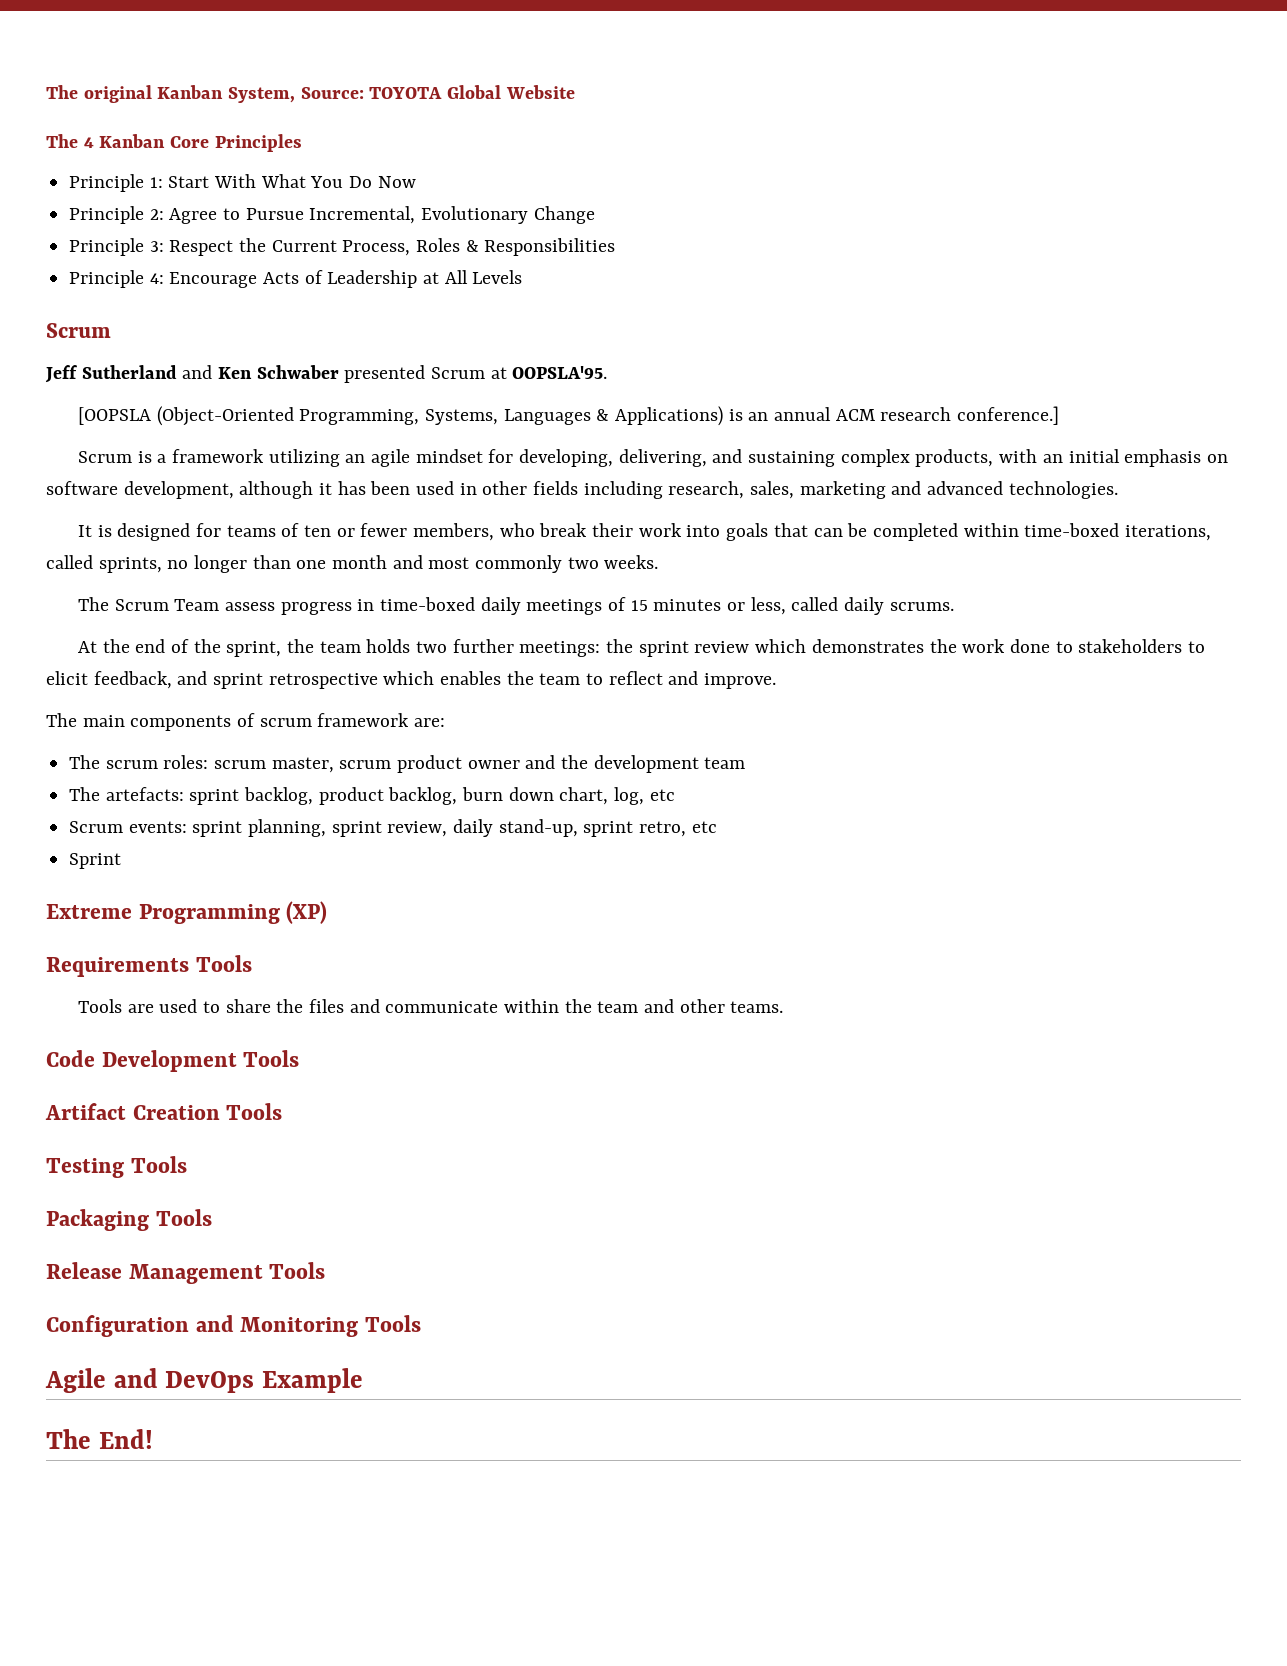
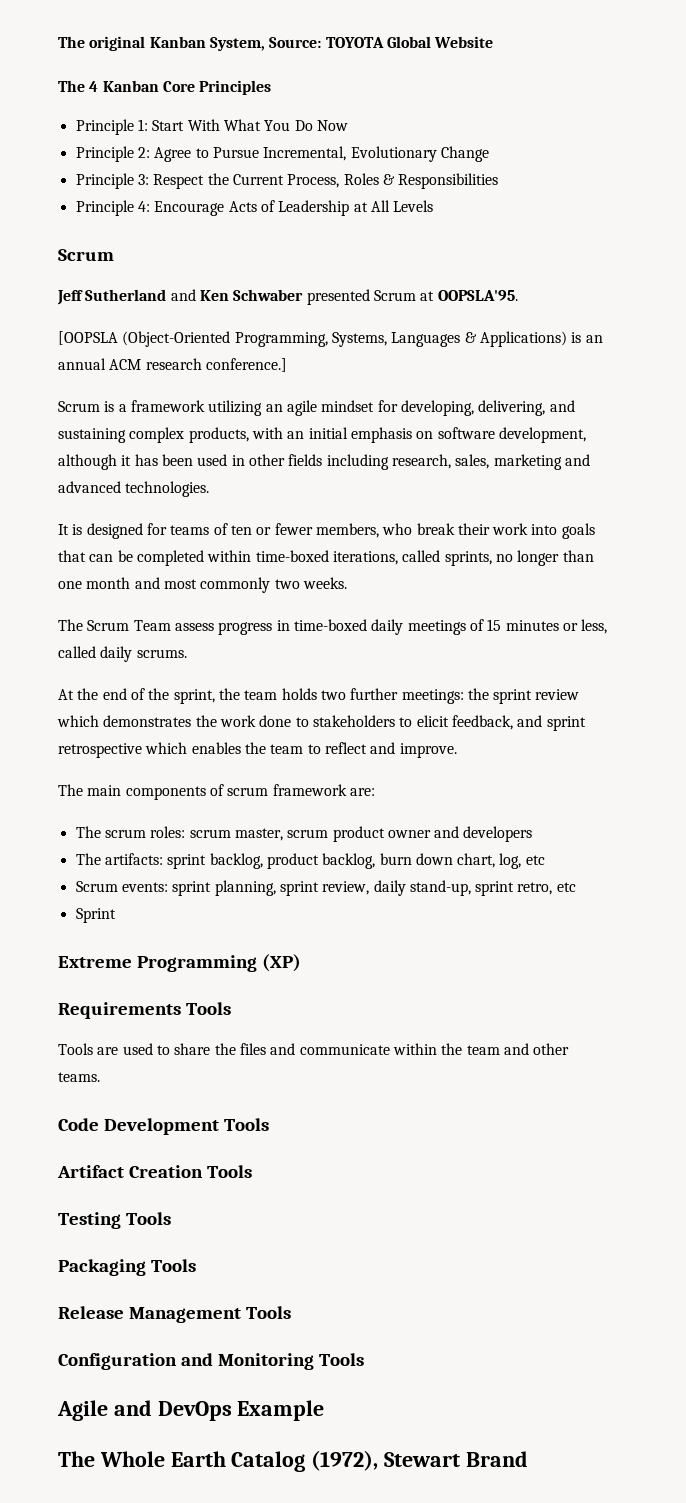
- The scrum roles: scrum master, scrum product owner and the development team
- The artefacts: sprint backlog, product backlog, burn down chart, log, etc
+ The scrum roles: scrum master, scrum product owner and developers
+ The artifacts: sprint backlog, product backlog, burn down chart, log, etc
- The End!
+ The Whole Earth Catalog (1972), Stewart Brand

